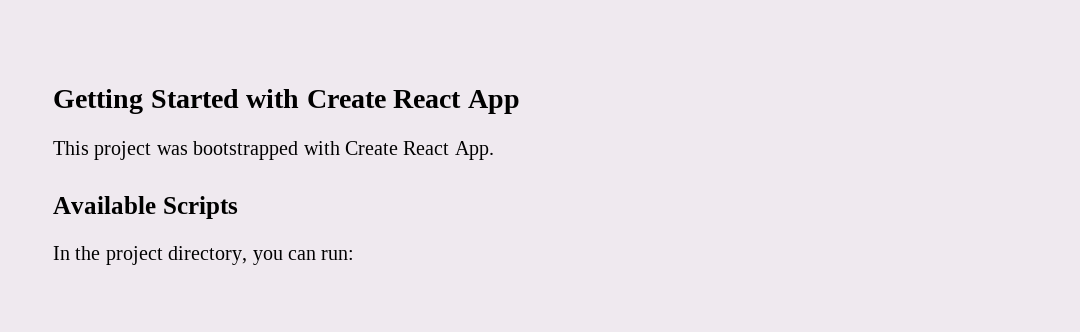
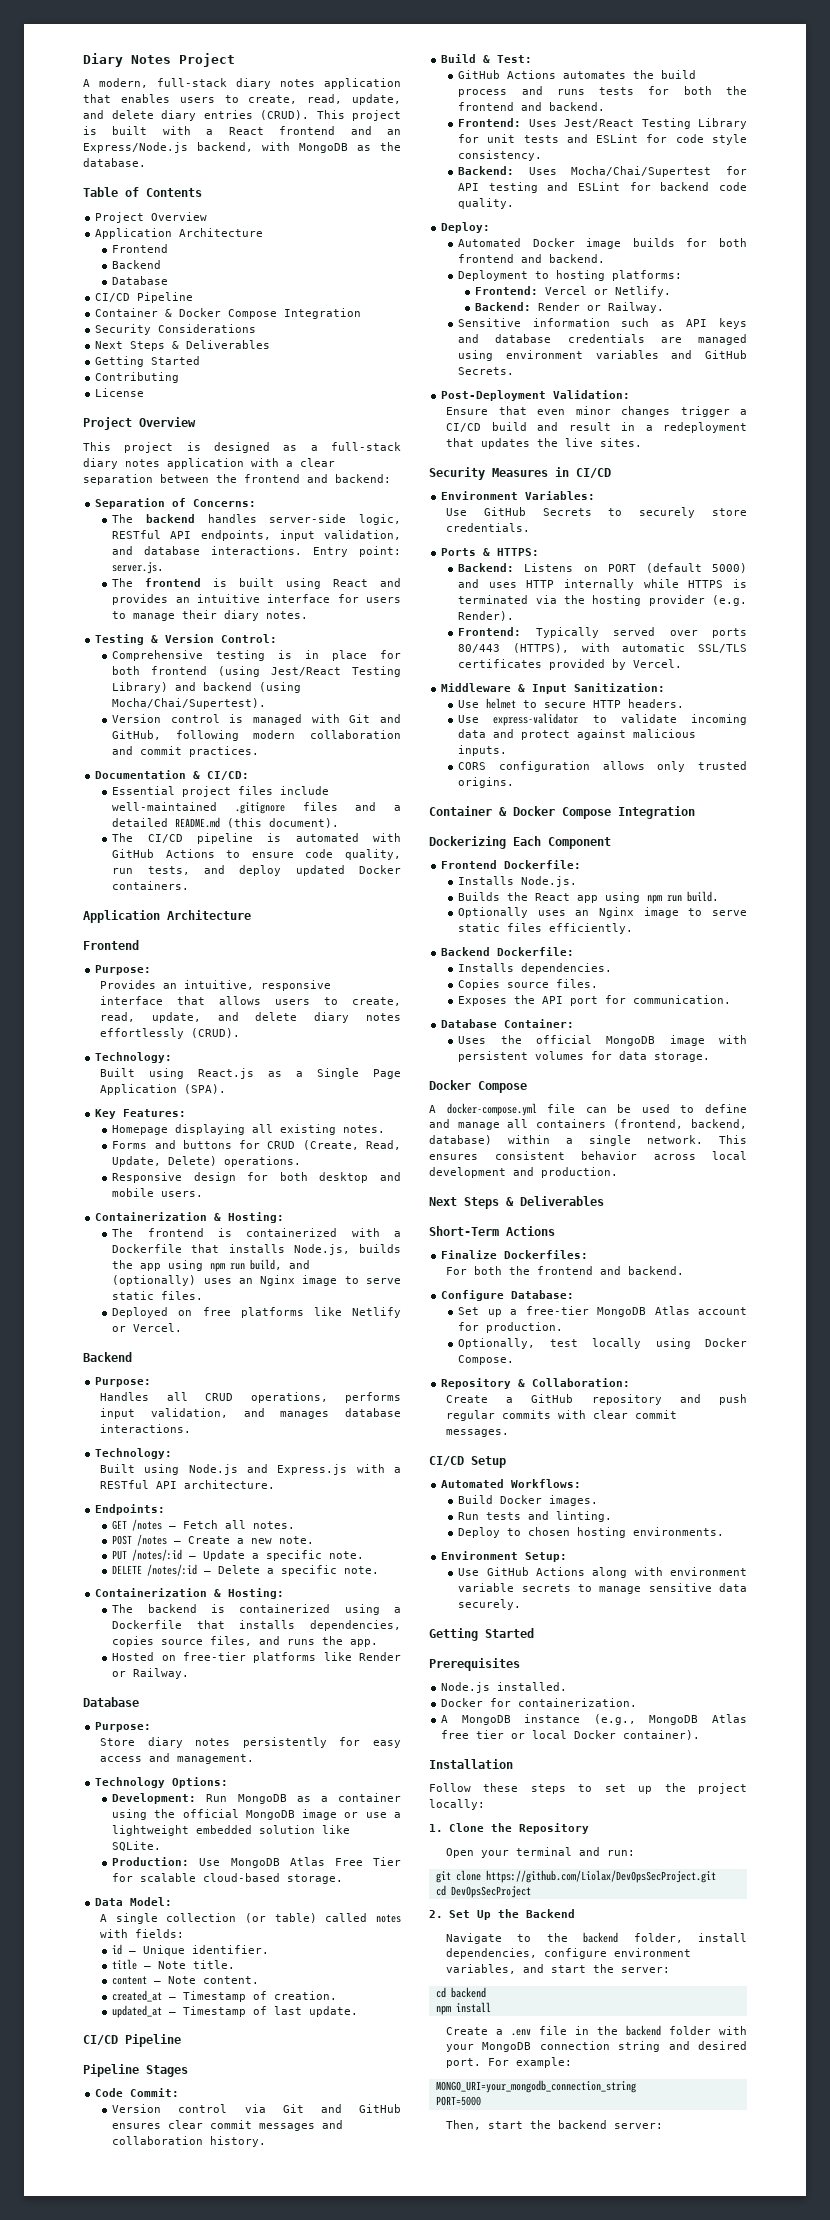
- Getting Started with Create React App
- This project was bootstrapped with Create React App.
- Available Scripts
- In the project directory, you can run:
+ Diary Notes Project
+ A modern, full-stack diary notes application that enables users to create, read, update, and delete diary entries (CRUD). This project is built with a React frontend and an Express/Node.js backend, with MongoDB as the database.
+ Table of Contents
+ Project Overview
+ Application Architecture
+ Frontend
+ Backend
+ Database
+ CI/CD Pipeline
+ Container & Docker Compose Integration
+ Security Considerations
+ Next Steps & Deliverables
+ Getting Started
+ Contributing
+ License
+ Project Overview
+ This project is designed as a full-stack diary notes application with a clear separation between the frontend and backend:
+ Separation of Concerns:
+ The backend handles server-side logic, RESTful API endpoints, input validation, and database interactions. Entry point: server.js.
+ The frontend is built using React and provides an intuitive interface for users to manage their diary notes.
+ Testing & Version Control:
+ Comprehensive testing is in place for both frontend (using Jest/React Testing Library) and backend (using Mocha/Chai/Supertest).
+ Version control is managed with Git and GitHub, following modern collaboration and commit practices.
+ Documentation & CI/CD:
+ Essential project files include well-maintained .gitignore files and a detailed README.md (this document).
+ The CI/CD pipeline is automated with GitHub Actions to ensure code quality, run tests, and deploy updated Docker containers.
+ Application Architecture
+ Frontend
+ Purpose:
+ Provides an intuitive, responsive interface that allows users to create, read, update, and delete diary notes effortlessly (CRUD).
+ Technology:
+ Built using React.js as a Single Page Application (SPA).
+ Key Features:
+ Homepage displaying all existing notes.
+ Forms and buttons for CRUD (Create, Read, Update, Delete) operations.
+ Responsive design for both desktop and mobile users.
+ Containerization & Hosting:
+ The frontend is containerized with a Dockerfile that installs Node.js, builds the app using npm run build, and (optionally) uses an Nginx image to serve static files.
+ Deployed on free platforms like Netlify or Vercel.
+ Backend
+ Purpose:
+ Handles all CRUD operations, performs input validation, and manages database interactions.
+ Technology:
+ Built using Node.js and Express.js with a RESTful API architecture.
+ Endpoints:
+ GET /notes – Fetch all notes.
+ POST /notes – Create a new note.
+ PUT /notes/:id – Update a specific note.
+ DELETE /notes/:id – Delete a specific note.
+ Containerization & Hosting:
+ The backend is containerized using a Dockerfile that installs dependencies, copies source files, and runs the app.
+ Hosted on free-tier platforms like Render or Railway.
+ Database
+ Purpose:
+ Store diary notes persistently for easy access and management.
+ Technology Options:
+ Development: Run MongoDB as a container using the official MongoDB image or use a lightweight embedded solution like SQLite.
+ Production: Use MongoDB Atlas Free Tier for scalable cloud-based storage.
+ Data Model:
+ A single collection (or table) called notes with fields:
+ id – Unique identifier.
+ title – Note title.
+ content – Note content.
+ created_at – Timestamp of creation.
+ updated_at – Timestamp of last update.
+ CI/CD Pipeline
+ Pipeline Stages
+ Code Commit:
+ Version control via Git and GitHub ensures clear commit messages and collaboration history.
+ Build & Test:
+ GitHub Actions automates the build process and runs tests for both the frontend and backend.
+ Frontend: Uses Jest/React Testing Library for unit tests and ESLint for code style consistency.
+ Backend: Uses Mocha/Chai/Supertest for API testing and ESLint for backend code quality.
+ Deploy:
+ Automated Docker image builds for both frontend and backend.
+ Deployment to hosting platforms:
+ Frontend: Vercel or Netlify.
+ Backend: Render or Railway.
+ Sensitive information such as API keys and database credentials are managed using environment variables and GitHub Secrets.
+ Post-Deployment Validation:
+ Ensure that even minor changes trigger a CI/CD build and result in a redeployment that updates the live sites.
+ Security Measures in CI/CD
+ Environment Variables:
+ Use GitHub Secrets to securely store credentials.
+ Ports & HTTPS:
+ Backend: Listens on PORT (default 5000) and uses HTTP internally while HTTPS is terminated via the hosting provider (e.g. Render).
+ Frontend: Typically served over ports 80/443 (HTTPS), with automatic SSL/TLS certificates provided by Vercel.
+ Middleware & Input Sanitization:
+ Use helmet to secure HTTP headers.
+ Use express-validator to validate incoming data and protect against malicious inputs.
+ CORS configuration allows only trusted origins.
+ Container & Docker Compose Integration
+ Dockerizing Each Component
+ Frontend Dockerfile:
+ Installs Node.js.
+ Builds the React app using npm run build.
+ Optionally uses an Nginx image to serve static files efficiently.
+ Backend Dockerfile:
+ Installs dependencies.
+ Copies source files.
+ Exposes the API port for communication.
+ Database Container:
+ Uses the official MongoDB image with persistent volumes for data storage.
+ Docker Compose
+ A docker-compose.yml file can be used to define and manage all containers (frontend, backend, database) within a single network. This ensures consistent behavior across local development and production.
+ Next Steps & Deliverables
+ Short-Term Actions
+ Finalize Dockerfiles:
+ For both the frontend and backend.
+ Configure Database:
+ Set up a free-tier MongoDB Atlas account for production.
+ Optionally, test locally using Docker Compose.
+ Repository & Collaboration:
+ Create a GitHub repository and push regular commits with clear commit messages.
+ CI/CD Setup
+ Automated Workflows:
+ Build Docker images.
+ Run tests and linting.
+ Deploy to chosen hosting environments.
+ Environment Setup:
+ Use GitHub Actions along with environment variable secrets to manage sensitive data securely.
+ Getting Started
+ Prerequisites
+ Node.js installed.
+ Docker for containerization.
+ A MongoDB instance (e.g., MongoDB Atlas free tier or local Docker container).
+ Installation
+ Follow these steps to set up the project locally:
+ 1. Clone the Repository
+ Open your terminal and run:
+ git clone https://github.com/Liolax/DevOpsSecProject.git
+ cd DevOpsSecProject
+ 2. Set Up the Backend
+ Navigate to the backend folder, install dependencies, configure environment variables, and start the server:
+ cd backend
+ npm install
+ Create a .env file in the backend folder with your MongoDB connection string and desired port. For example:
+ MONGO_URI=your_mongodb_connection_string
+ PORT=5000
+ Then, start the backend server:

